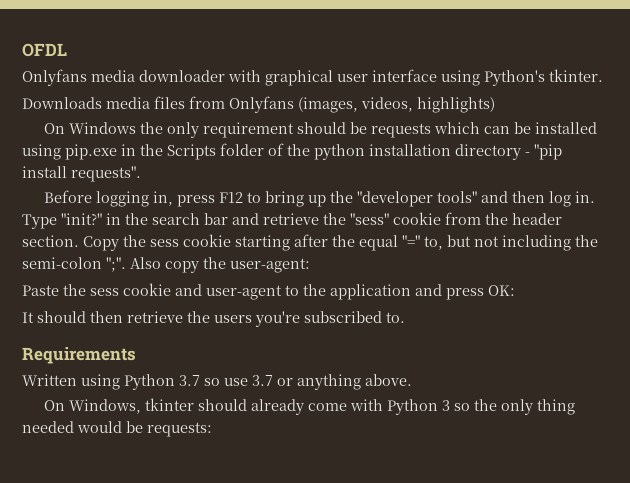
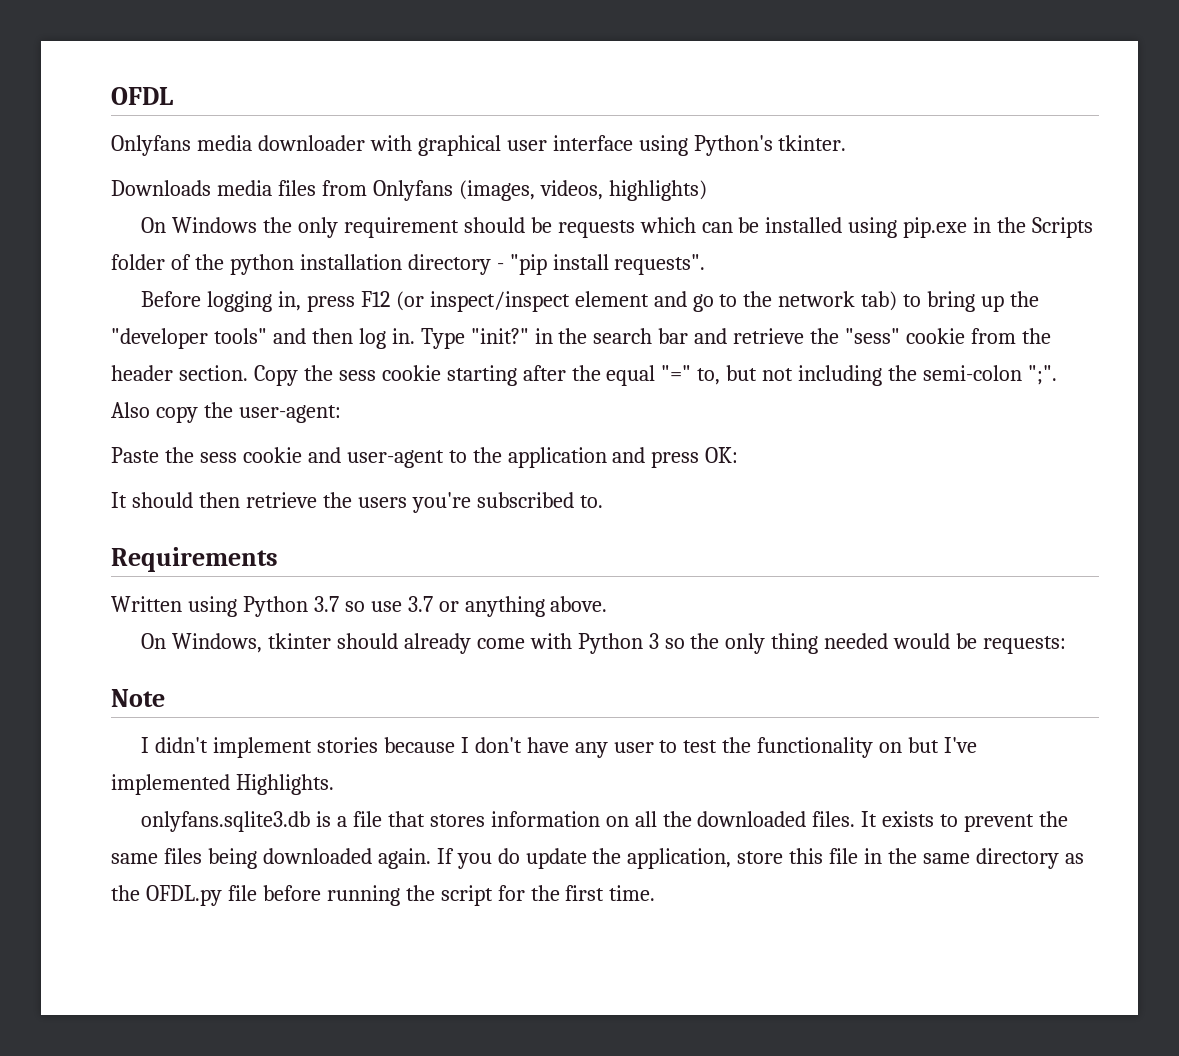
- Before logging in, press F12 to bring up the "developer tools" and then log in.
+ Before logging in, press F12 (or inspect/inspect element and go to the network tab) to bring up the "developer tools" and then log in.
+ Note
+ I didn't implement stories because I don't have any user to test the functionality on but I've implemented Highlights.
+ onlyfans.sqlite3.db is a file that stores information on all the downloaded files. It exists to prevent the same files being downloaded again. If you do update the application, store this file in the same directory as the OFDL.py file before running the script for the first time.

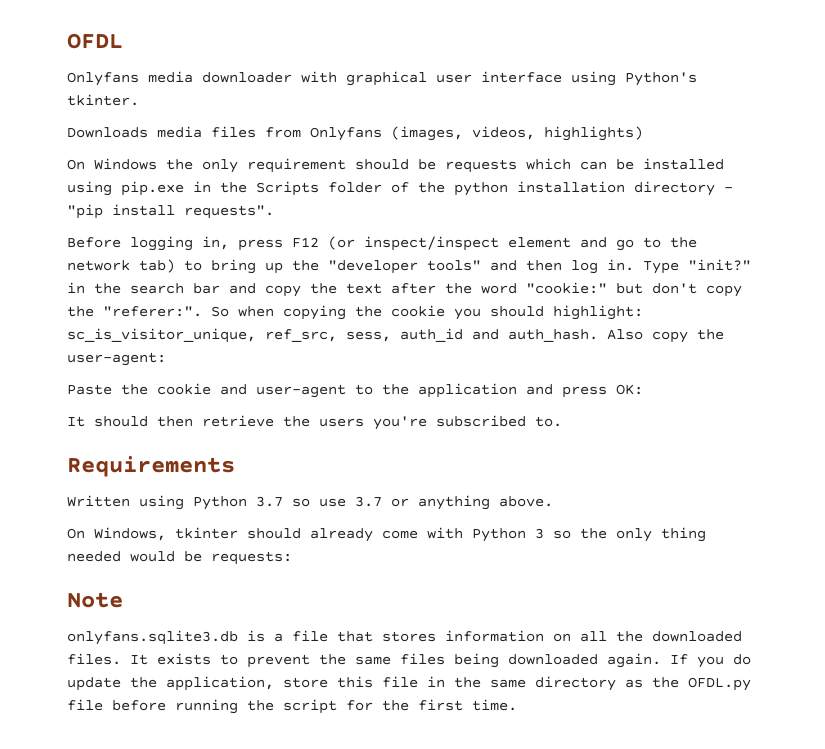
- Type "init?" in the search bar and retrieve the "sess" cookie from the header section. Copy the sess cookie starting after the equal "=" to, but not including the semi-colon ";".
+ Type "init?" in the search bar and copy the text after the word "cookie:" but don't copy the "referer:". So when copying the cookie you should highlight: sc_is_visitor_unique, ref_src, sess, auth_id and auth_hash.
- Paste the sess cookie and user-agent to the application and press OK:
+ Paste the cookie and user-agent to the application and press OK:
- I didn't implement stories because I don't have any user to test the functionality on but I've implemented Highlights.

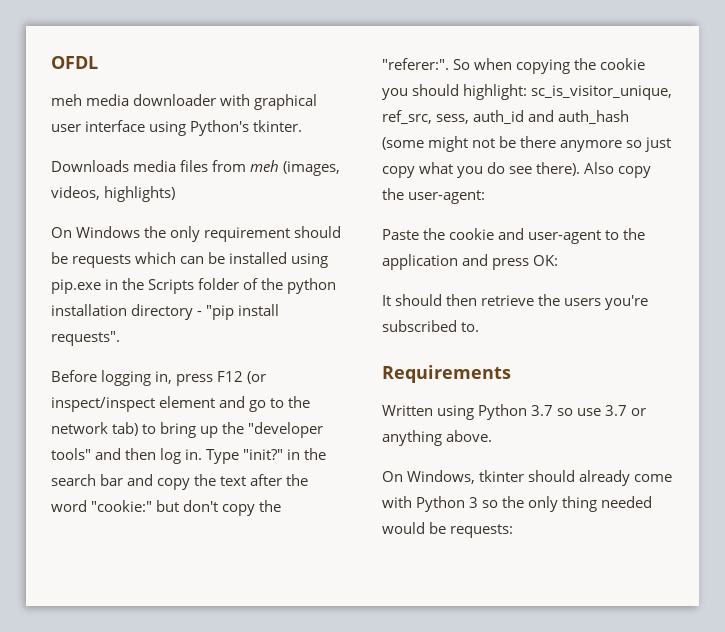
- Onlyfans media downloader with graphical user interface using Python's tkinter.
+ meh media downloader with graphical user interface using Python's tkinter.
- Downloads media files from Onlyfans (images, videos, highlights)
+ Downloads media files from meh (images, videos, highlights)
- So when copying the cookie you should highlight: sc_is_visitor_unique, ref_src, sess, auth_id and auth_hash.
+ So when copying the cookie you should highlight: sc_is_visitor_unique, ref_src, sess, auth_id and auth_hash (some might not be there anymore so just copy what you do see there).
- Note
- onlyfans.sqlite3.db is a file that stores information on all the downloaded files. It exists to prevent the same files being downloaded again. If you do update the application, store this file in the same directory as the OFDL.py file before running the script for the first time.

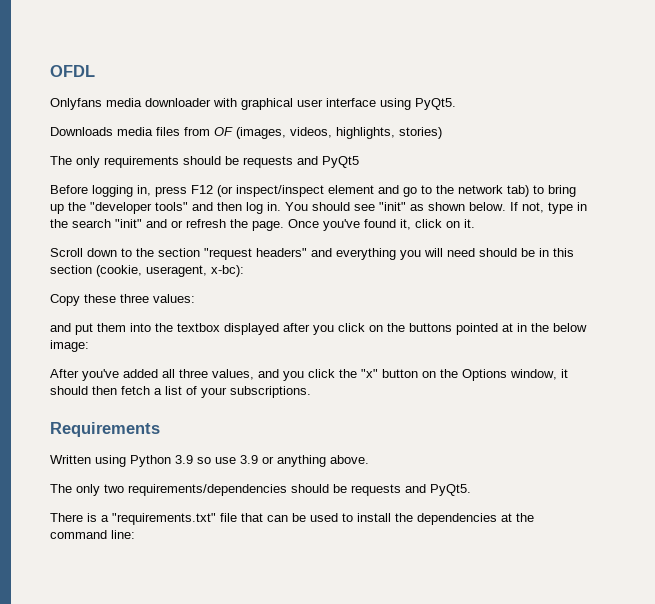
- meh media downloader with graphical user interface using Python's tkinter.
+ Onlyfans media downloader with graphical user interface using PyQt5.
- Downloads media files from meh (images, videos, highlights)
- On Windows the only requirement should be requests which can be installed using pip.exe in the Scripts folder of the python installation directory - "pip install requests".
+ Downloads media files from OF (images, videos, highlights, stories)
+ The only requirements should be requests and PyQt5
- Type "init?" in the search bar and copy the text after the word "cookie:" but don't copy the "referer:". So when copying the cookie you should highlight: sc_is_visitor_unique, ref_src, sess, auth_id and auth_hash (some might not be there anymore so just copy what you do see there). Also copy the user-agent:
- Paste the cookie and user-agent to the application and press OK:
- It should then retrieve the users you're subscribed to.
+ You should see "init" as shown below. If not, type in the search "init" and or refresh the page. Once you've found it, click on it.
+ Scroll down to the section "request headers" and everything you will need should be in this section (cookie, useragent, x-bc):
+ Copy these three values:
+ and put them into the textbox displayed after you click on the buttons pointed at in the below image:
+ After you've added all three values, and you click the "x" button on the Options window, it should then fetch a list of your subscriptions.
- Written using Python 3.7 so use 3.7 or anything above.
+ Written using Python 3.9 so use 3.9 or anything above.
- On Windows, tkinter should already come with Python 3 so the only thing needed would be requests:
+ The only two requirements/dependencies should be requests and PyQt5.
+ There is a "requirements.txt" file that can be used to install the dependencies at the command line:

